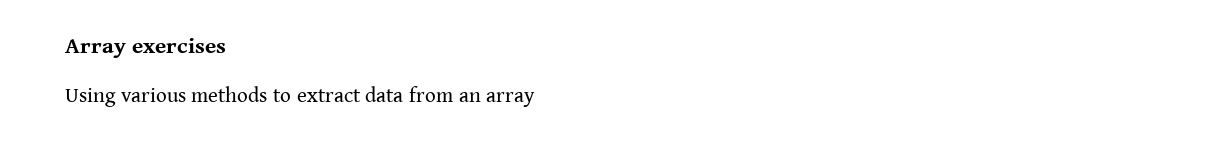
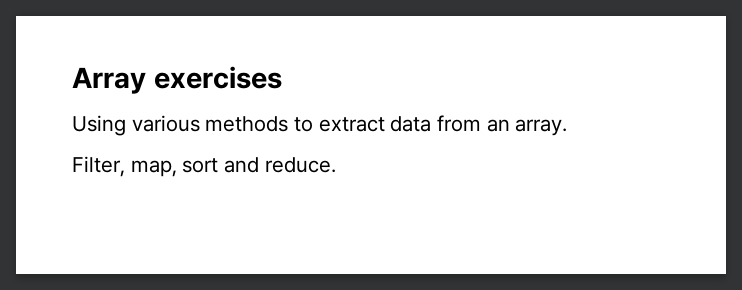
- Using various methods to extract data from an array
+ Using various methods to extract data from an array.
+ Filter, map, sort and reduce.

